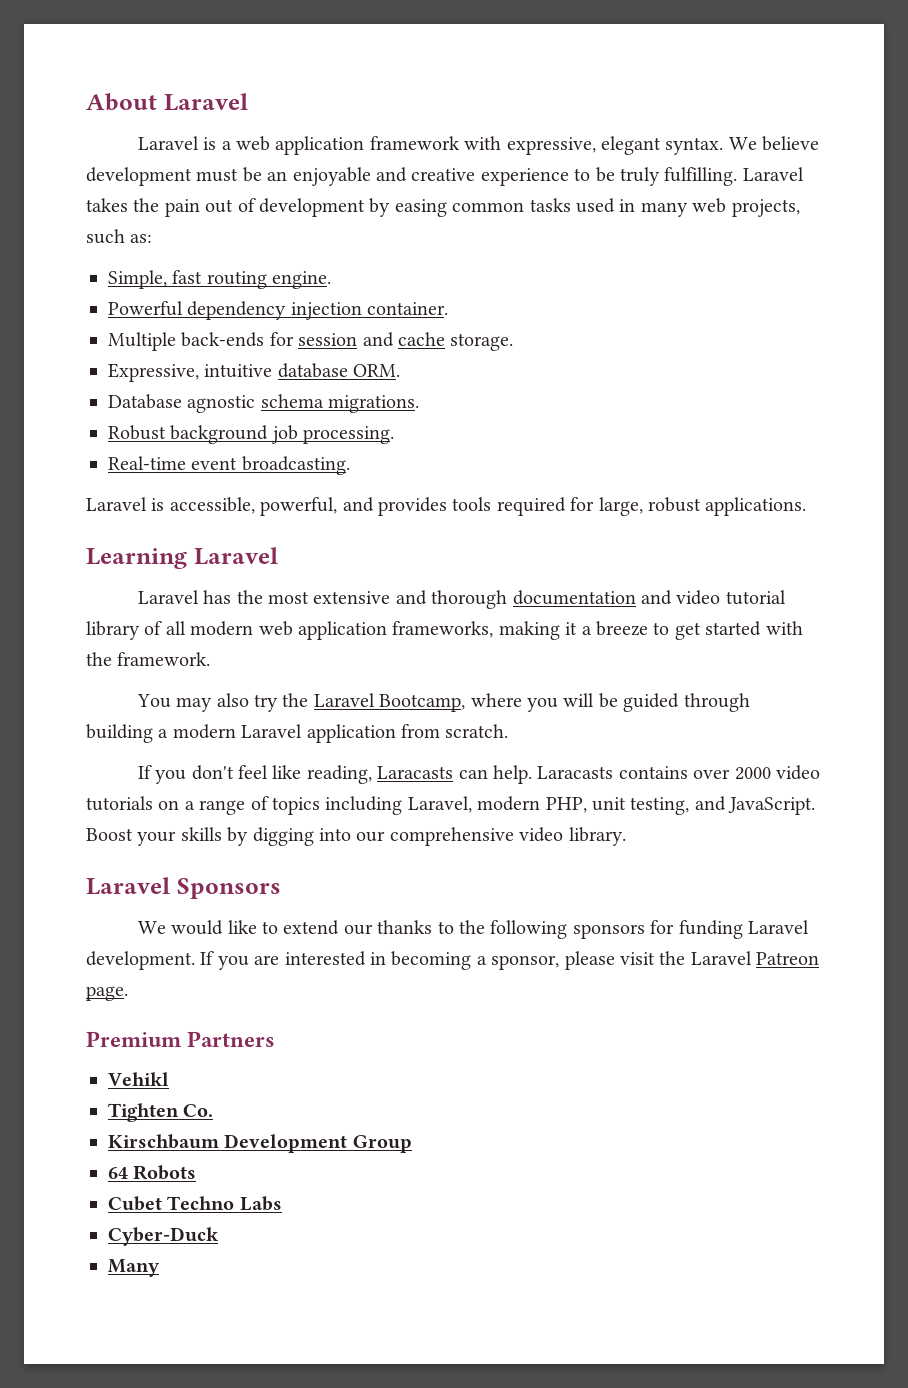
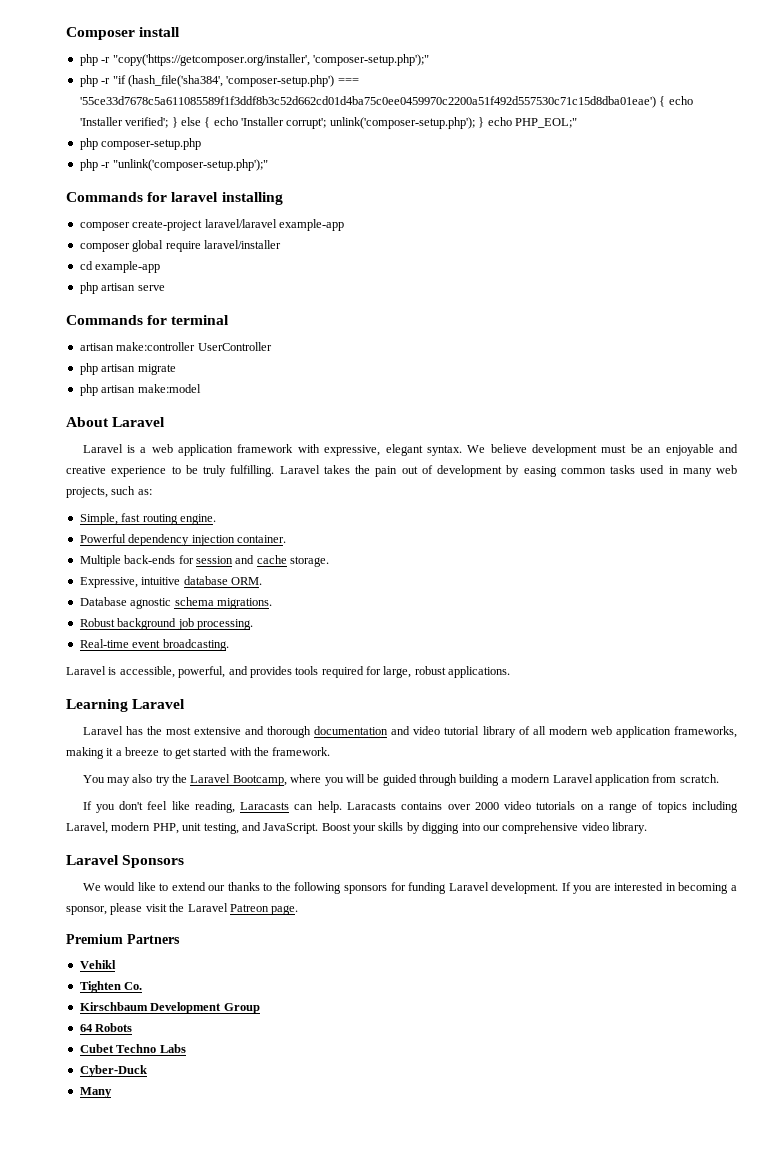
+ Composer install
+ php -r "copy('https://getcomposer.org/installer', 'composer-setup.php');"
+ php -r "if (hash_file('sha384', 'composer-setup.php') === '55ce33d7678c5a611085589f1f3ddf8b3c52d662cd01d4ba75c0ee0459970c2200a51f492d557530c71c15d8dba01eae') { echo 'Installer verified'; } else { echo 'Installer corrupt'; unlink('composer-setup.php'); } echo PHP_EOL;"
+ php composer-setup.php
+ php -r "unlink('composer-setup.php');"
+ Commands for laravel installing
+ composer create-project laravel/laravel example-app
+ composer global require laravel/installer
+ cd example-app
+ php artisan serve
+ Commands for terminal
+ artisan make:controller UserController
+ php artisan migrate
+ php artisan make:model

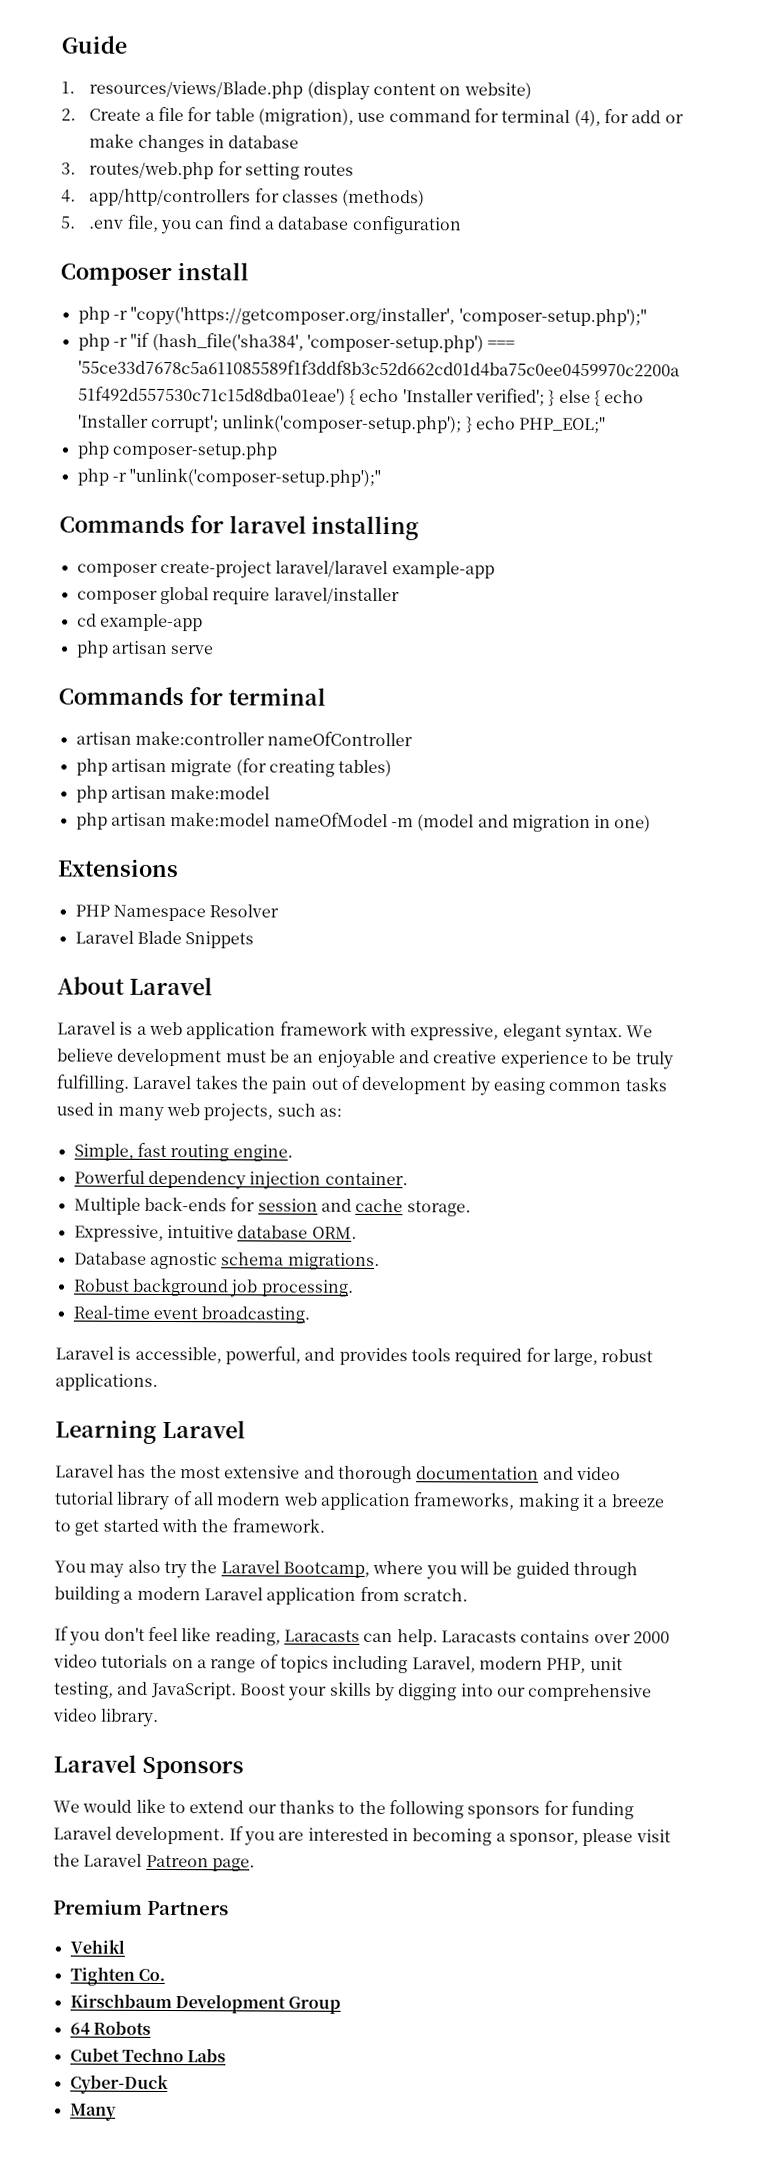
+ Guide
+ 1. resources/views/Blade.php (display content on website)
+ 2. Create a file for table (migration), use command for terminal (4), for add or make changes in database
+ 3. routes/web.php for setting routes
+ 4. app/http/controllers for classes (methods)
+ 5. .env file, you can find a database configuration
- artisan make:controller UserController
+ artisan make:controller nameOfController
- php artisan migrate
+ php artisan migrate (for creating tables)
  php artisan make:model
+ php artisan make:model nameOfModel -m (model and migration in one)
+ Extensions
+ PHP Namespace Resolver
+ Laravel Blade Snippets

